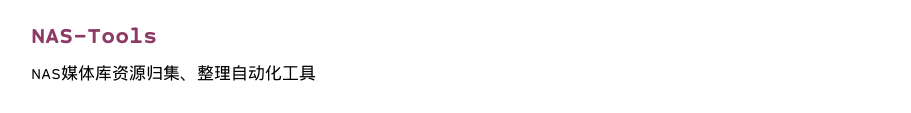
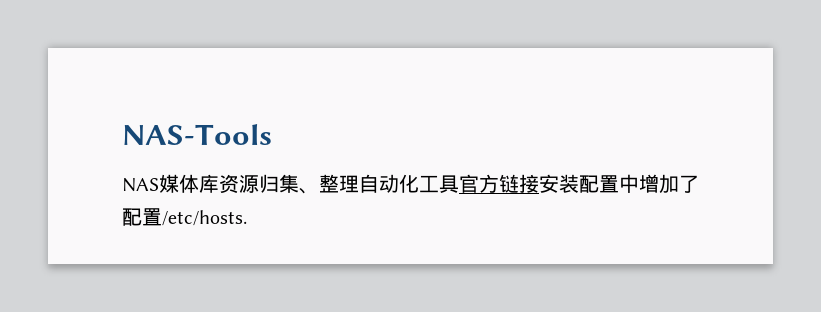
- NAS媒体库资源归集、整理自动化工具
+ NAS媒体库资源归集、整理自动化工具官方链接安装配置中增加了配置/etc/hosts.

